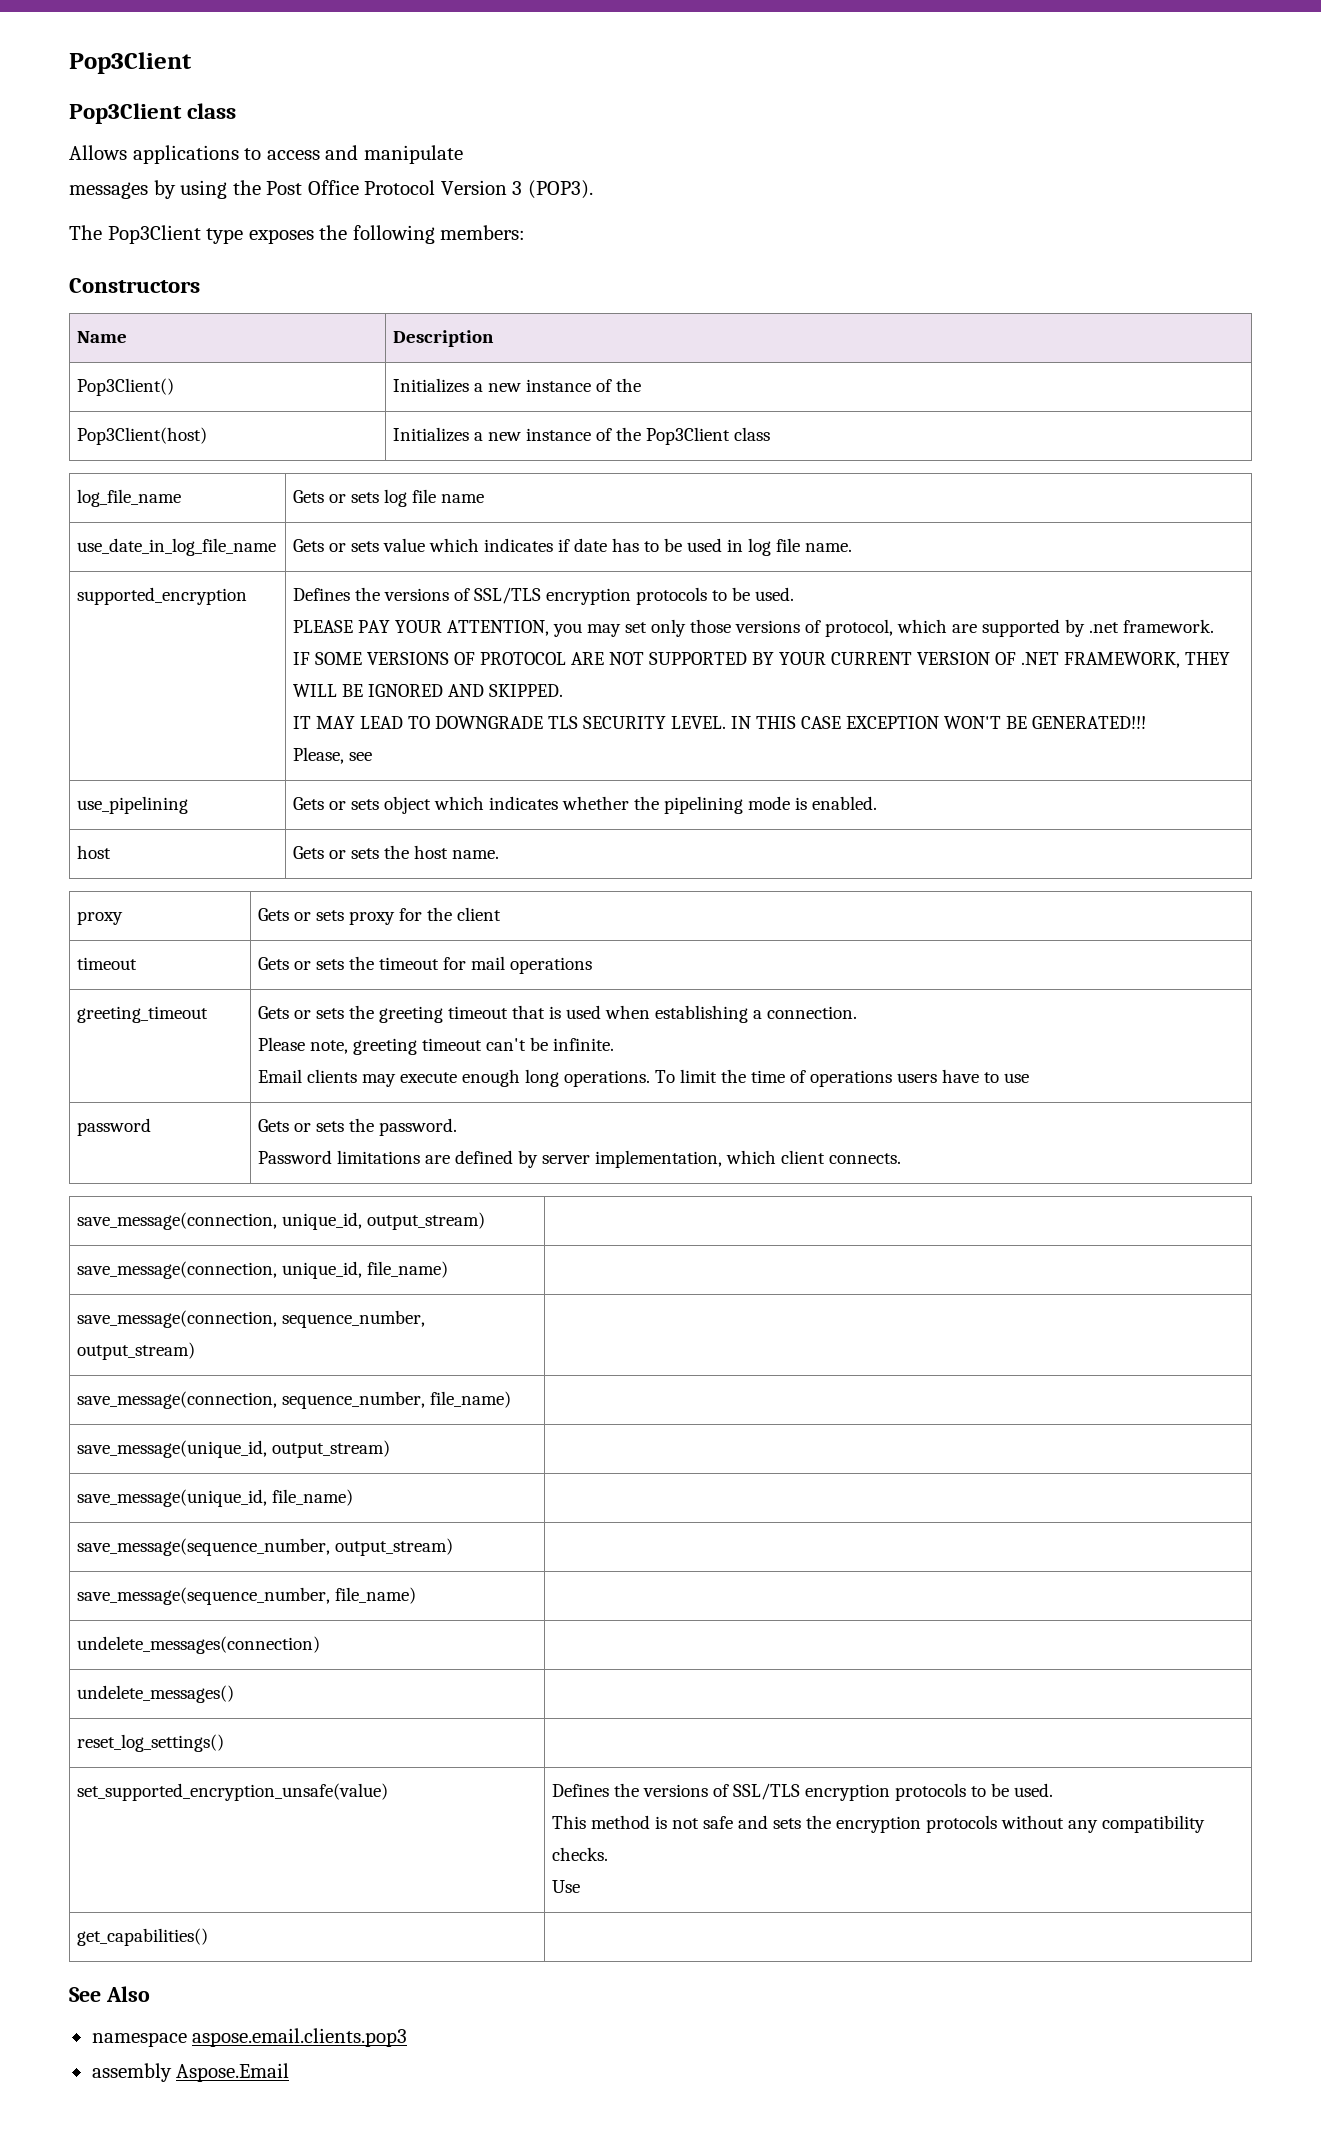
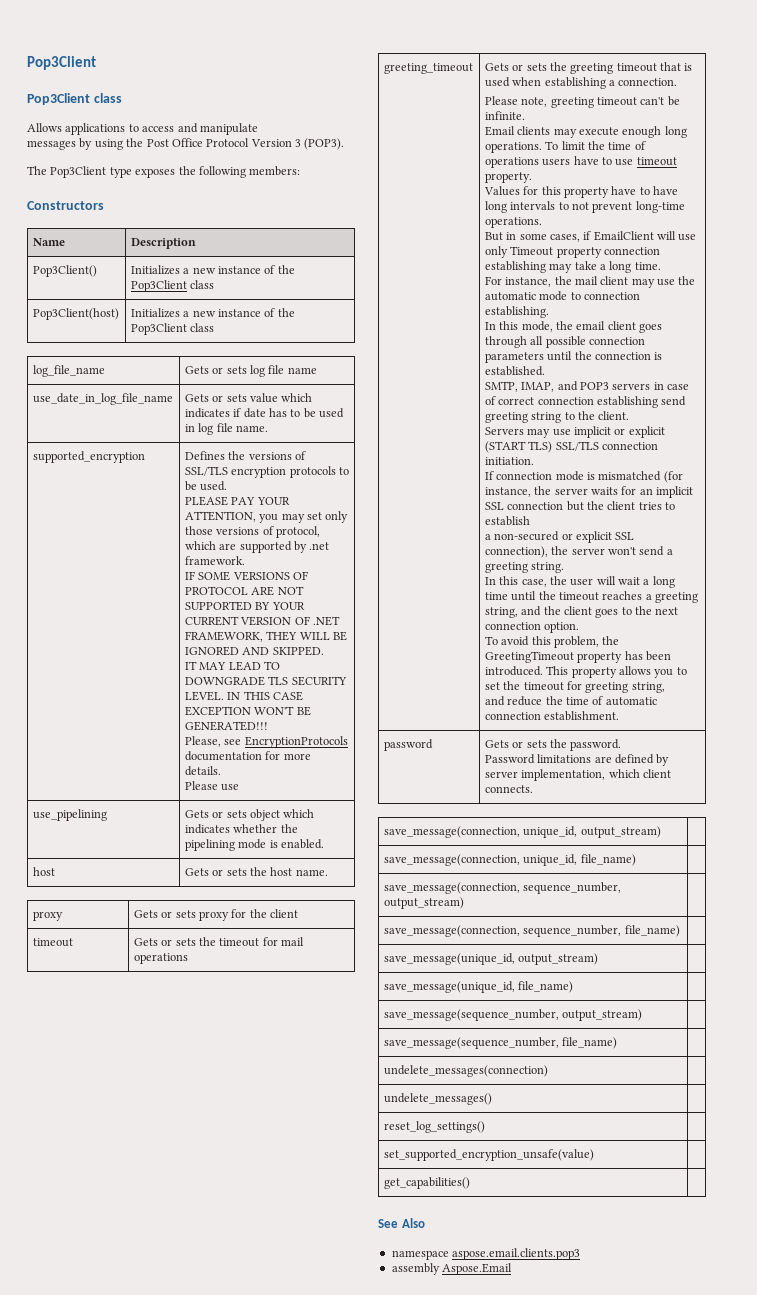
- Pop3Client() | Initializes a new instance of the
+ Pop3Client() | Initializes a new instance of the Pop3Client class
- Please, see
+ Please, see EncryptionProtocols documentation for more details.
+ Please use
- To limit the time of operations users have to use
+ To limit the time of operations users have to use timeout property.
+ Values for this property have to have long intervals to not prevent long-time operations.
+ But in some cases, if EmailClient will use only Timeout property connection establishing may take a long time.
+ For instance, the mail client may use the automatic mode to connection establishing.
+ In this mode, the email client goes through all possible connection parameters until the connection is established.
+ SMTP, IMAP, and POP3 servers in case of correct connection establishing send greeting string to the client.
+ Servers may use implicit or explicit (START TLS) SSL/TLS connection initiation.
+ If connection mode is mismatched (for instance, the server waits for an implicit SSL connection but the client tries to establish
+ a non-secured or explicit SSL connection), the server won't send a greeting string.
+ In this case, the user will wait a long time until the timeout reaches a greeting string, and the client goes to the next connection option.
+ To avoid this problem, the GreetingTimeout property has been introduced. This property allows you to set the timeout for greeting string,
+ and reduce the time of automatic connection establishment.
- set_supported_encryption_unsafe(value) | Defines the versions of SSL/TLS encryption protocols to be used.
- This method is not safe and sets the encryption protocols without any compatibility checks.
- Use
+ set_supported_encryption_unsafe(value) |

